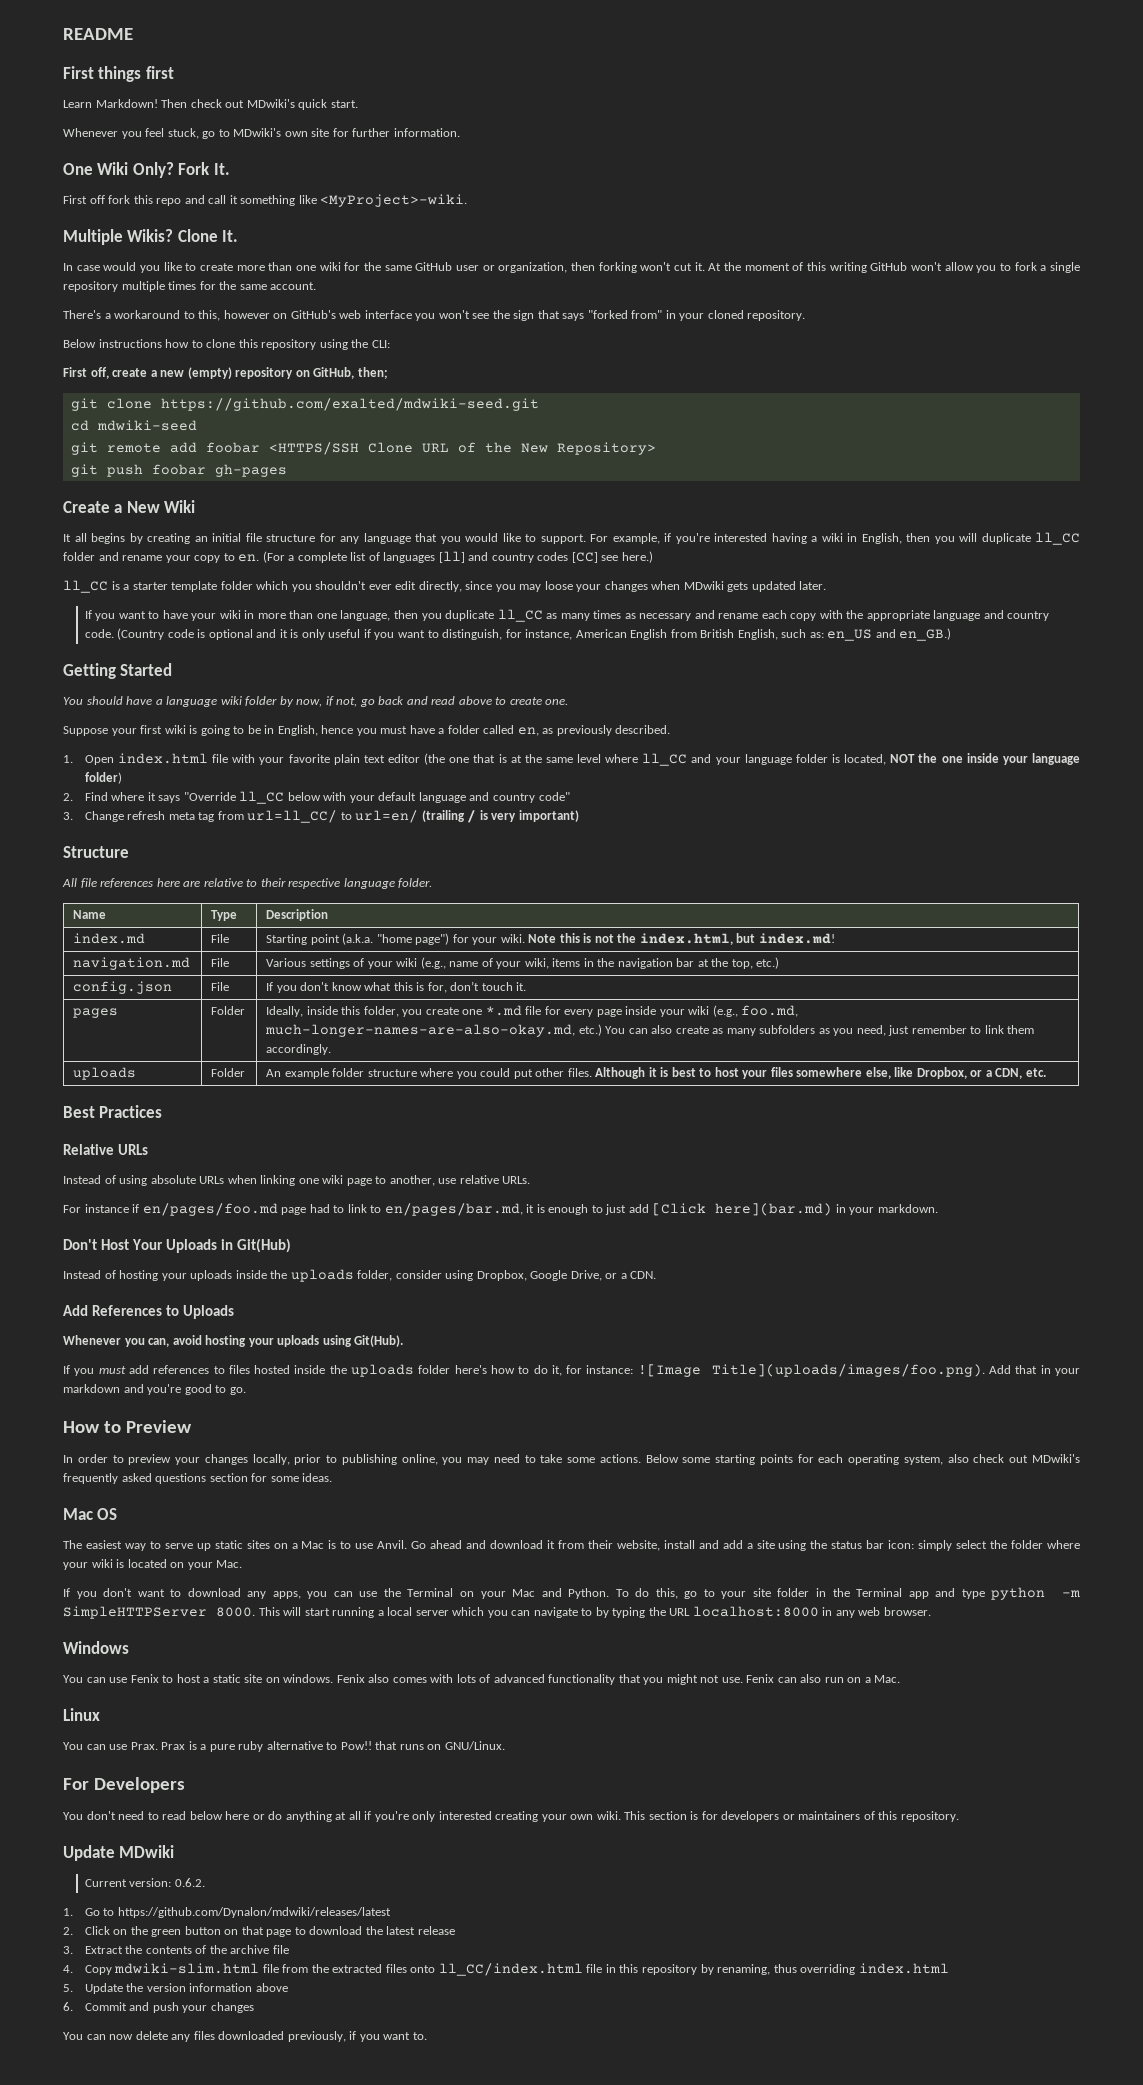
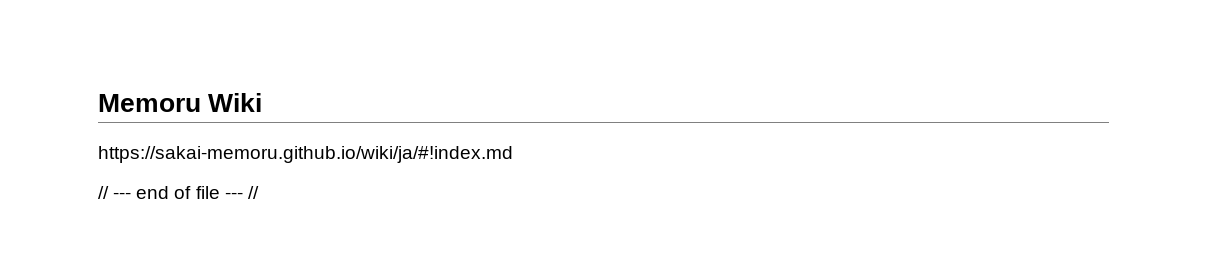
- README
- First things first
- Learn Markdown! Then check out MDwiki's quick start.
- Whenever you feel stuck, go to MDwiki's own site for further information.
- One Wiki Only? Fork It.
- First off fork this repo and call it something like <MyProject>-wiki.
- Multiple Wikis? Clone It.
- In case would you like to create more than one wiki for the same GitHub user or organization, then forking won't cut it. At the moment of this writing GitHub won't allow you to fork a single repository multiple times for the same account.
- There's a workaround to this, however on GitHub's web interface you won't see the sign that says "forked from" in your cloned repository.
- Below instructions how to clone this repository using the CLI:
- First off, create a new (empty) repository on GitHub, then;
- git clone https://github.com/exalted/mdwiki-seed.git
- cd mdwiki-seed
- git remote add foobar <HTTPS/SSH Clone URL of the New Repository>
- git push foobar gh-pages
- Create a New Wiki
- It all begins by creating an initial file structure for any language that you would like to support. For example, if you're interested having a wiki in English, then you will duplicate ll_CC folder and rename your copy to en. (For a complete list of languages [ll] and country codes [CC] see here.)
- ll_CC is a starter template folder which you shouldn't ever edit directly, since you may loose your changes when MDwiki gets updated later.
- If you want to have your wiki in more than one language, then you duplicate ll_CC as many times as necessary and rename each copy with the appropriate language and country code. (Country code is optional and it is only useful if you want to distinguish, for instance, American English from British English, such as: en_US and en_GB.)
- Getting Started
- You should have a language wiki folder by now, if not, go back and read above to create one.
- Suppose your first wiki is going to be in English, hence you must have a folder called en, as previously described.
- 1. Open index.html file with your favorite plain text editor (the one that is at the same level where ll_CC and your language folder is located, NOT the one inside your language folder)
- 2. Find where it says "Override ll_CC below with your default language and country code"
- 3. Change refresh meta tag from url=ll_CC/ to url=en/ (trailing / is very important)
- Structure
- All file references here are relative to their respective language folder.
- Name | Type | Description
- index.md | File | Starting point (a.k.a. "home page") for your wiki. Note this is not the index.html, but index.md!
- navigation.md | File | Various settings of your wiki (e.g., name of your wiki, items in the navigation bar at the top, etc.)
- config.json | File | If you don't know what this is for, don’t touch it.
- pages | Folder | Ideally, inside this folder, you create one *.md file for every page inside your wiki (e.g., foo.md, much-longer-names-are-also-okay.md, etc.) You can also create as many subfolders as you need, just remember to link them accordingly.
- uploads | Folder | An example folder structure where you could put other files. Although it is best to host your files somewhere else, like Dropbox, or a CDN, etc.
- Best Practices
- Relative URLs
- Instead of using absolute URLs when linking one wiki page to another, use relative URLs.
- For instance if en/pages/foo.md page had to link to en/pages/bar.md, it is enough to just add [Click here](bar.md) in your markdown.
- Don't Host Your Uploads in Git(Hub)
- Instead of hosting your uploads inside the uploads folder, consider using Dropbox, Google Drive, or a CDN.
- Add References to Uploads
- Whenever you can, avoid hosting your uploads using Git(Hub).
- If you must add references to files hosted inside the uploads folder here's how to do it, for instance: ![Image Title](uploads/images/foo.png). Add that in your markdown and you're good to go.
- How to Preview
- In order to preview your changes locally, prior to publishing online, you may need to take some actions. Below some starting points for each operating system, also check out MDwiki's frequently asked questions section for some ideas.
- Mac OS
- The easiest way to serve up static sites on a Mac is to use Anvil. Go ahead and download it from their website, install and add a site using the status bar icon: simply select the folder where your wiki is located on your Mac.
- If you don't want to download any apps, you can use the Terminal on your Mac and Python. To do this, go to your site folder in the Terminal app and type python -m SimpleHTTPServer 8000. This will start running a local server which you can navigate to by typing the URL localhost:8000 in any web browser.
- Windows
- You can use Fenix to host a static site on windows. Fenix also comes with lots of advanced functionality that you might not use. Fenix can also run on a Mac.
- Linux
- You can use Prax. Prax is a pure ruby alternative to Pow!! that runs on GNU/Linux.
- For Developers
- You don't need to read below here or do anything at all if you're only interested creating your own wiki. This section is for developers or maintainers of this repository.
- Update MDwiki
- Current version: 0.6.2.
- 1. Go to https://github.com/Dynalon/mdwiki/releases/latest
- 2. Click on the green button on that page to download the latest release
- 3. Extract the contents of the archive file
- 4. Copy mdwiki-slim.html file from the extracted files onto ll_CC/index.html file in this repository by renaming, thus overriding index.html
- 5. Update the version information above
- 6. Commit and push your changes
- You can now delete any files downloaded previously, if you want to.
+ Memoru Wiki
+ https://sakai-memoru.github.io/wiki/ja/#!index.md
+ // --- end of file --- //

